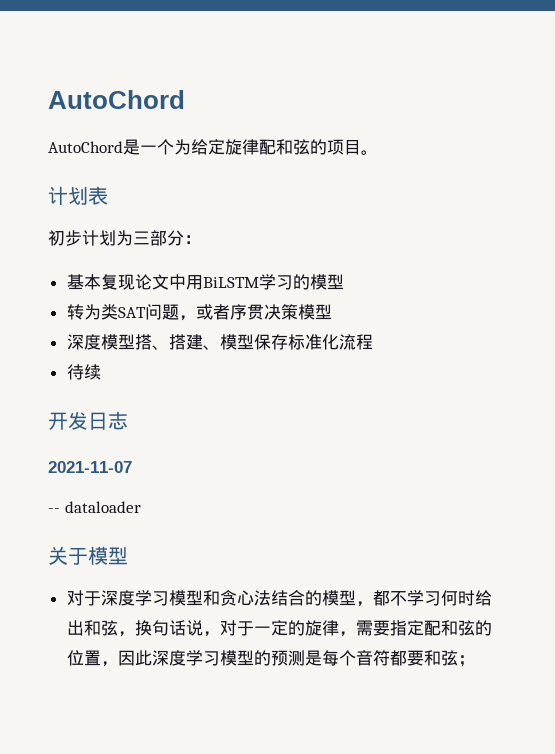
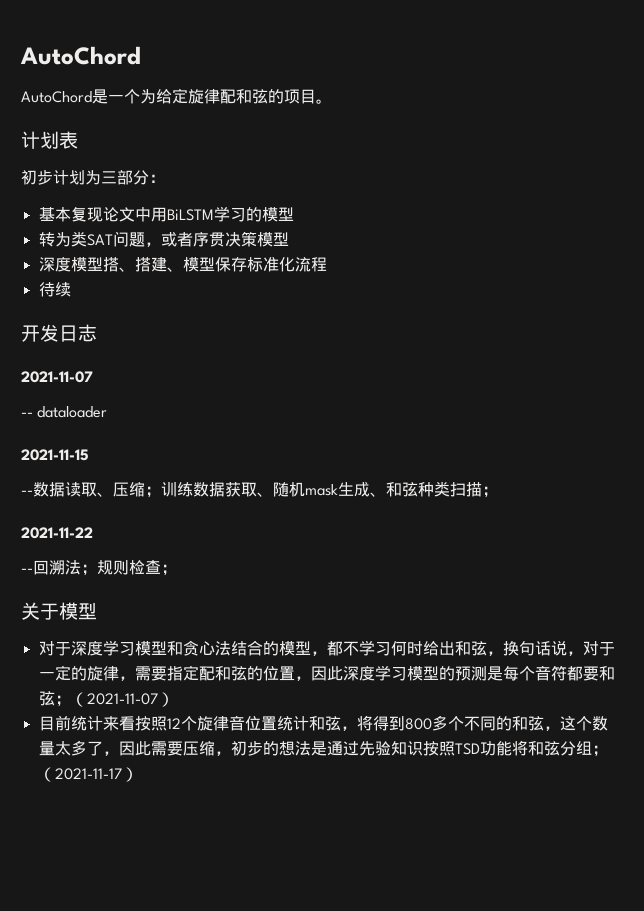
+ 2021-11-15
+ --数据读取、压缩；训练数据获取、随机mask生成、和弦种类扫描；
+ 2021-11-22
+ --回溯法；规则检查；
- 对于深度学习模型和贪心法结合的模型，都不学习何时给出和弦，换句话说，对于一定的旋律，需要指定配和弦的位置，因此深度学习模型的预测是每个音符都要和弦；
+ 对于深度学习模型和贪心法结合的模型，都不学习何时给出和弦，换句话说，对于一定的旋律，需要指定配和弦的位置，因此深度学习模型的预测是每个音符都要和弦；（2021-11-07）
+ 目前统计来看按照12个旋律音位置统计和弦，将得到800多个不同的和弦，这个数量太多了，因此需要压缩，初步的想法是通过先验知识按照TSD功能将和弦分组；（2021-11-17）

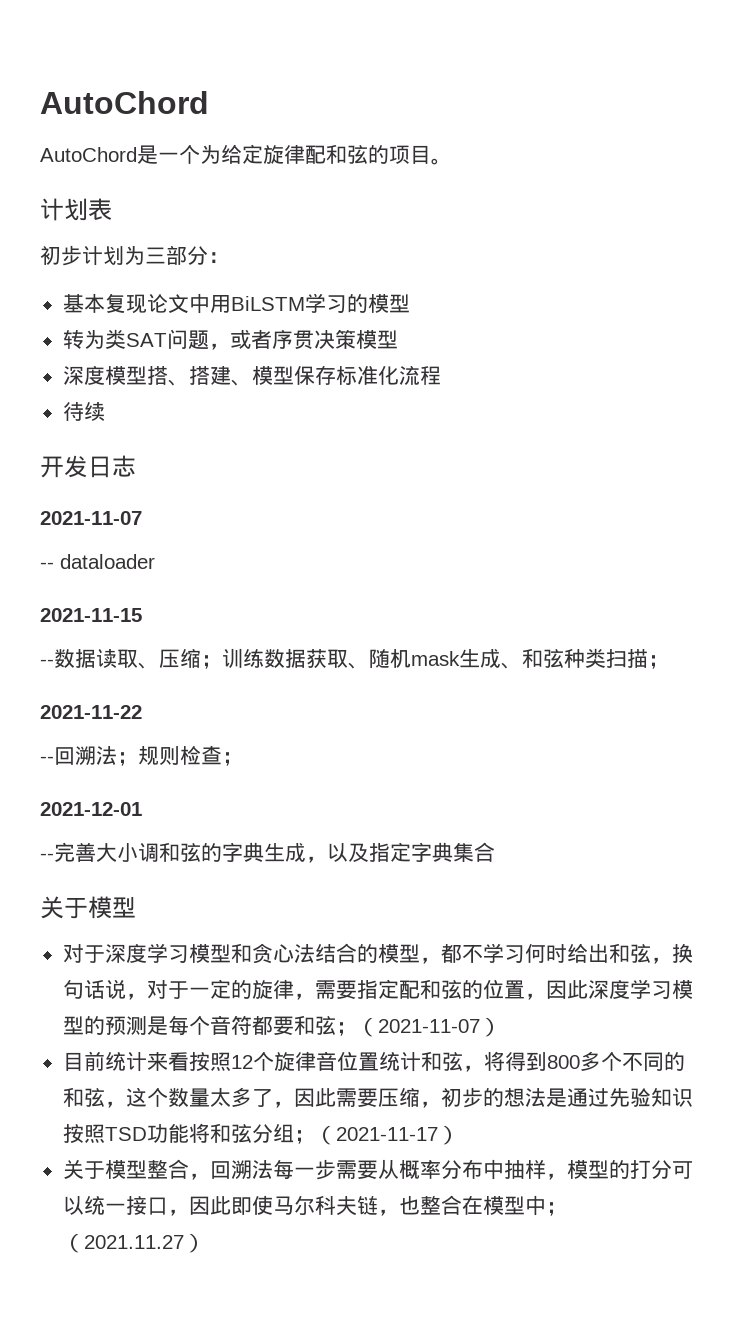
+ 2021-12-01
+ --完善大小调和弦的字典生成，以及指定字典集合
+ 关于模型整合，回溯法每一步需要从概率分布中抽样，模型的打分可以统一接口，因此即使马尔科夫链，也整合在模型中；（2021.11.27）

